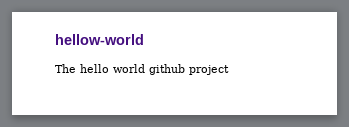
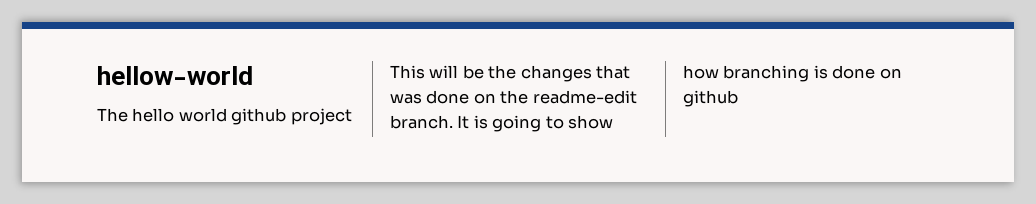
- The hello world github project
+ The hello world github project This will be the changes that was done on the readme-edit branch. It is going to show how branching is done on github

